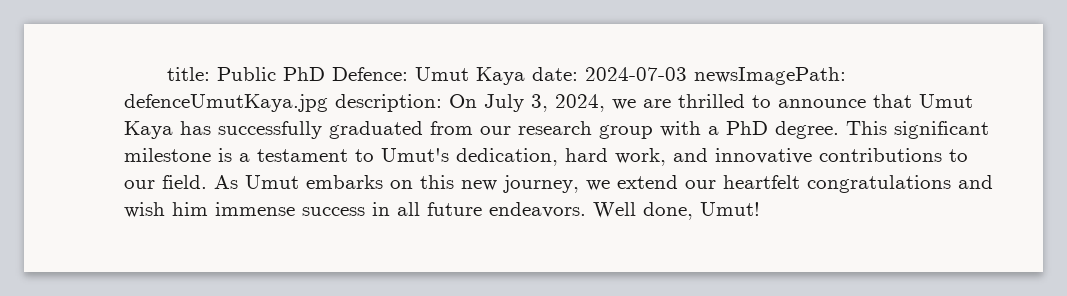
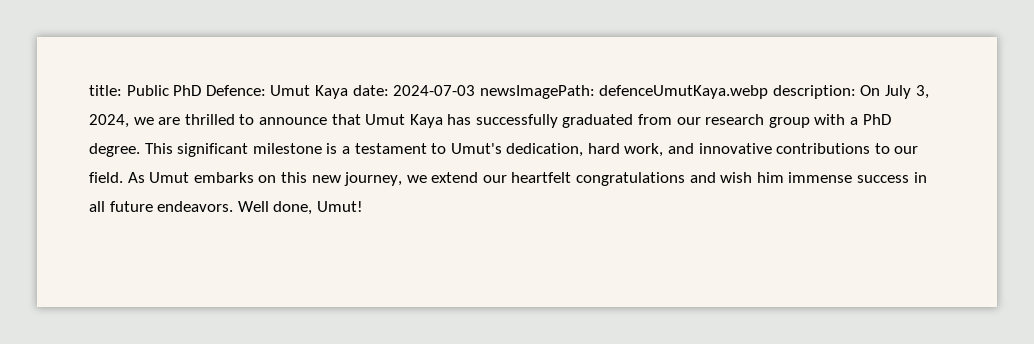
- title: Public PhD Defence: Umut Kaya date: 2024-07-03 newsImagePath: defenceUmutKaya.jpg description: On July 3, 2024, we are thrilled to announce that Umut Kaya has successfully graduated from our research group with a PhD degree.
+ title: Public PhD Defence: Umut Kaya date: 2024-07-03 newsImagePath: defenceUmutKaya.webp description: On July 3, 2024, we are thrilled to announce that Umut Kaya has successfully graduated from our research group with a PhD degree.

